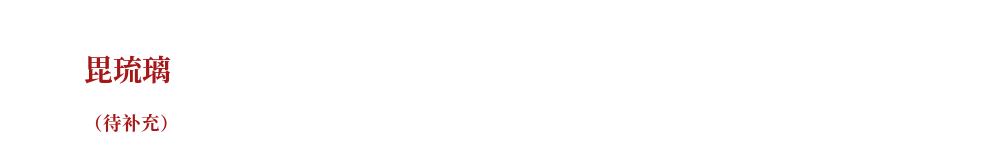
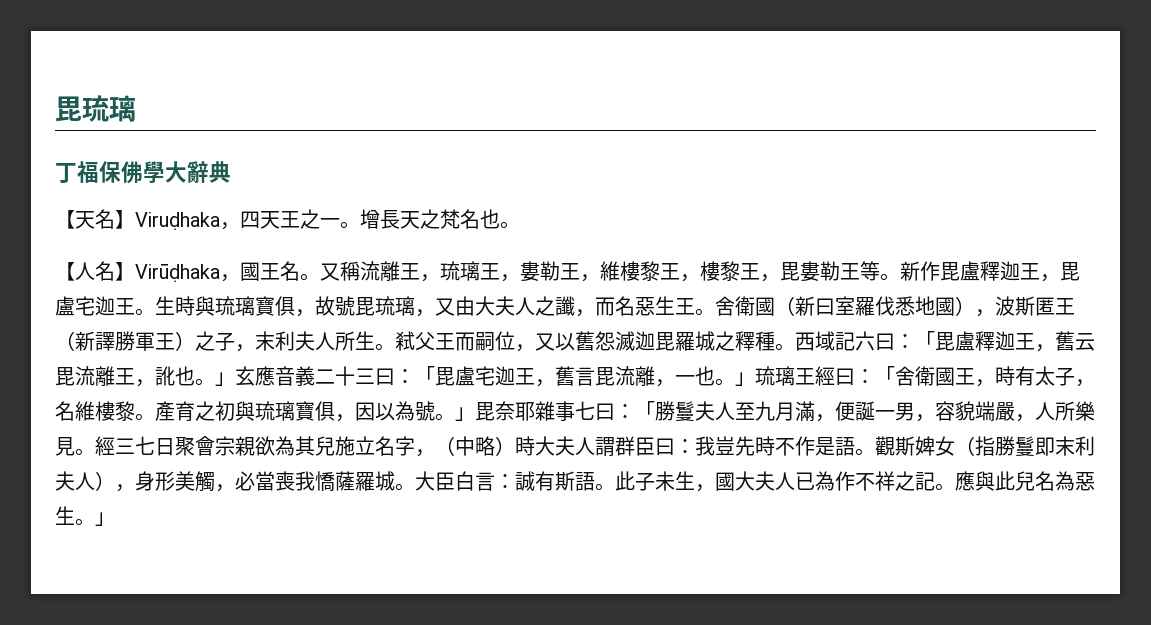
- （待补充）
+ 丁福保佛學大辭典
+ 【天名】Viruḍhaka，四天王之一。增長天之梵名也。
+ 【人名】Virūḍhaka，國王名。又稱流離王，琉璃王，婁勒王，維樓黎王，樓黎王，毘婁勒王等。新作毘盧釋迦王，毘盧宅迦王。生時與琉璃寶俱，故號毘琉璃，又由大夫人之讖，而名惡生王。舍衛國（新曰室羅伐悉地國），波斯匿王（新譯勝軍王）之子，末利夫人所生。弒父王而嗣位，又以舊怨滅迦毘羅城之釋種。西域記六曰：「毘盧釋迦王，舊云毘流離王，訛也。」玄應音義二十三曰：「毘盧宅迦王，舊言毘流離，一也。」琉璃王經曰：「舍衛國王，時有太子，名維樓黎。產育之初與琉璃寶俱，因以為號。」毘奈耶雜事七曰：「勝鬘夫人至九月滿，便誕一男，容貌端嚴，人所樂見。經三七日聚會宗親欲為其兒施立名字，（中略）時大夫人謂群臣曰：我豈先時不作是語。觀斯婢女（指勝鬘即末利夫人），身形美觸，必當喪我憍薩羅城。大臣白言：誠有斯語。此子未生，國大夫人已為作不祥之記。應與此兒名為惡生。」

